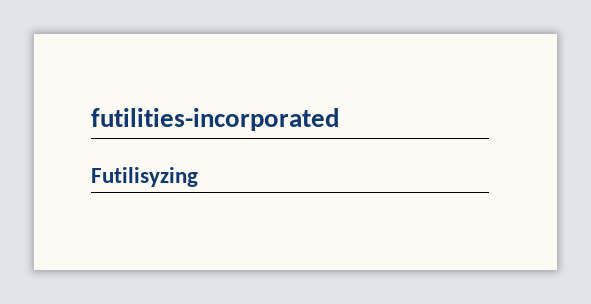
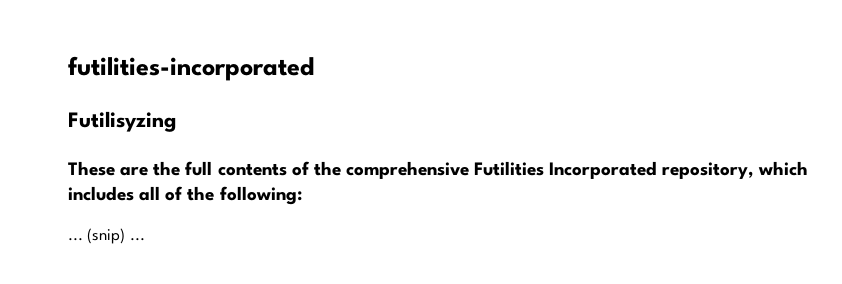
+ These are the full contents of the comprehensive Futilities Incorporated repository, which includes all of the following:
+ ... (snip) ...

